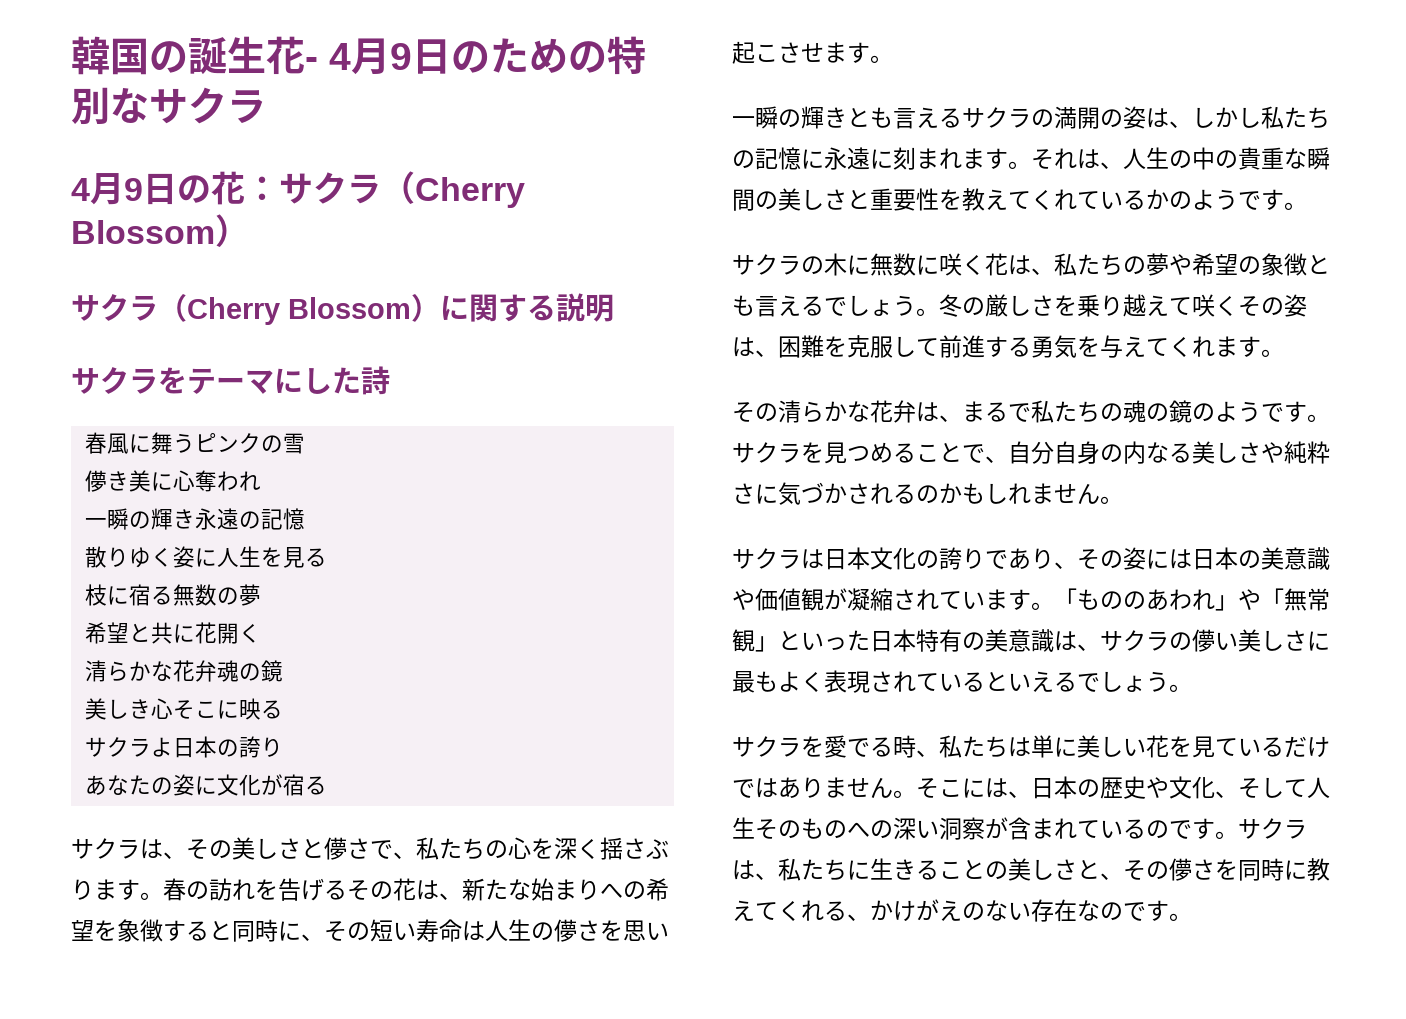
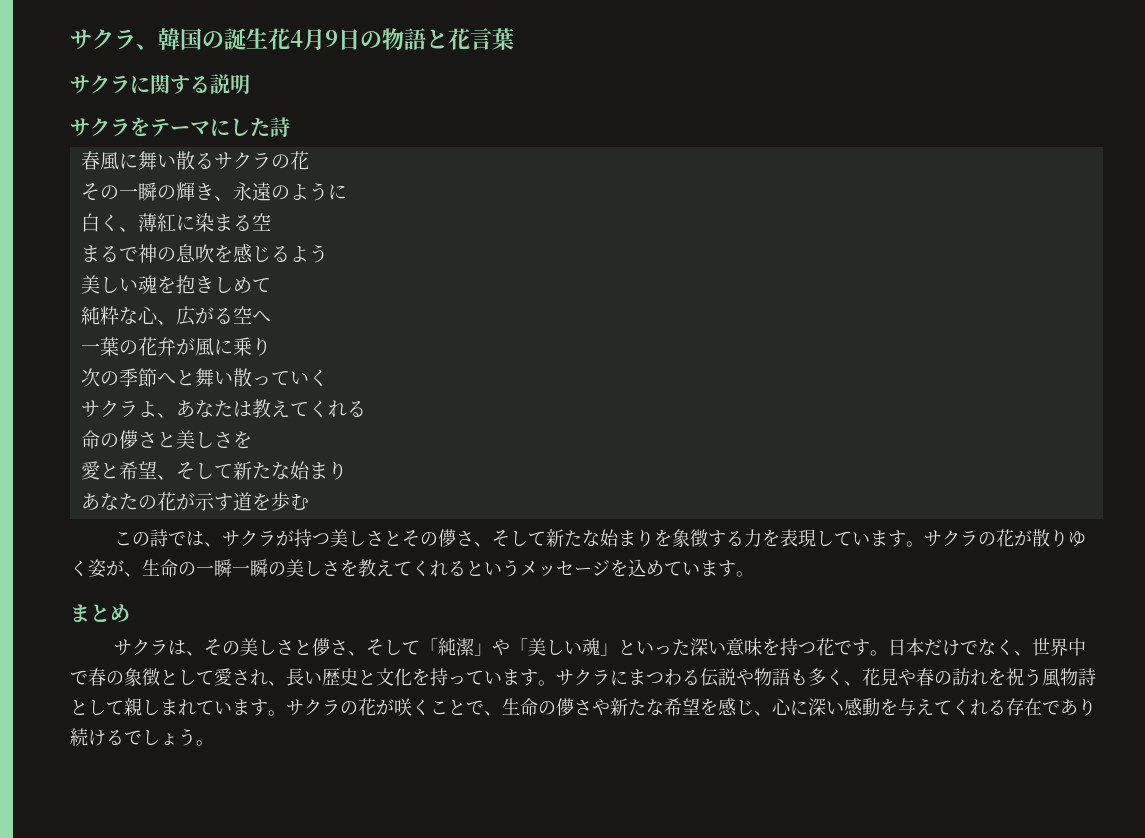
- 韓国の誕生花- 4月9日のための特別なサクラ
- 4月9日の花：サクラ（Cherry Blossom）
- サクラ（Cherry Blossom）に関する説明
+ サクラ、韓国の誕生花4月9日の物語と花言葉
+ サクラに関する説明
- 春風に舞うピンクの雪
- 儚き美に心奪われ
- 一瞬の輝き永遠の記憶
- 散りゆく姿に人生を見る
- 枝に宿る無数の夢
- 希望と共に花開く
- 清らかな花弁魂の鏡
- 美しき心そこに映る
- サクラよ日本の誇り
- あなたの姿に文化が宿る
+ 春風に舞い散るサクラの花
+ その一瞬の輝き、永遠のように
+ 白く、薄紅に染まる空
+ まるで神の息吹を感じるよう
+ 美しい魂を抱きしめて
+ 純粋な心、広がる空へ
+ 一葉の花弁が風に乗り
+ 次の季節へと舞い散っていく
+ サクラよ、あなたは教えてくれる
+ 命の儚さと美しさを
+ 愛と希望、そして新たな始まり
+ あなたの花が示す道を歩む
+ この詩では、サクラが持つ美しさとその儚さ、そして新たな始まりを象徴する力を表現しています。サクラの花が散りゆく姿が、生命の一瞬一瞬の美しさを教えてくれるというメッセージを込めています。
+ まとめ
- サクラは、その美しさと儚さで、私たちの心を深く揺さぶります。春の訪れを告げるその花は、新たな始まりへの希望を象徴すると同時に、その短い寿命は人生の儚さを思い起こさせます。
- 一瞬の輝きとも言えるサクラの満開の姿は、しかし私たちの記憶に永遠に刻まれます。それは、人生の中の貴重な瞬間の美しさと重要性を教えてくれているかのようです。
- サクラの木に無数に咲く花は、私たちの夢や希望の象徴とも言えるでしょう。冬の厳しさを乗り越えて咲くその姿は、困難を克服して前進する勇気を与えてくれます。
- その清らかな花弁は、まるで私たちの魂の鏡のようです。サクラを見つめることで、自分自身の内なる美しさや純粋さに気づかされるのかもしれません。
- サクラは日本文化の誇りであり、その姿には日本の美意識や価値観が凝縮されています。「もののあわれ」や「無常観」といった日本特有の美意識は、サクラの儚い美しさに最もよく表現されているといえるでしょう。
- サクラを愛でる時、私たちは単に美しい花を見ているだけではありません。そこには、日本の歴史や文化、そして人生そのものへの深い洞察が含まれているのです。サクラは、私たちに生きることの美しさと、その儚さを同時に教えてくれる、かけがえのない存在なのです。
+ サクラは、その美しさと儚さ、そして「純潔」や「美しい魂」といった深い意味を持つ花です。日本だけでなく、世界中で春の象徴として愛され、長い歴史と文化を持っています。サクラにまつわる伝説や物語も多く、花見や春の訪れを祝う風物詩として親しまれています。サクラの花が咲くことで、生命の儚さや新たな希望を感じ、心に深い感動を与えてくれる存在であり続けるでしょう。

